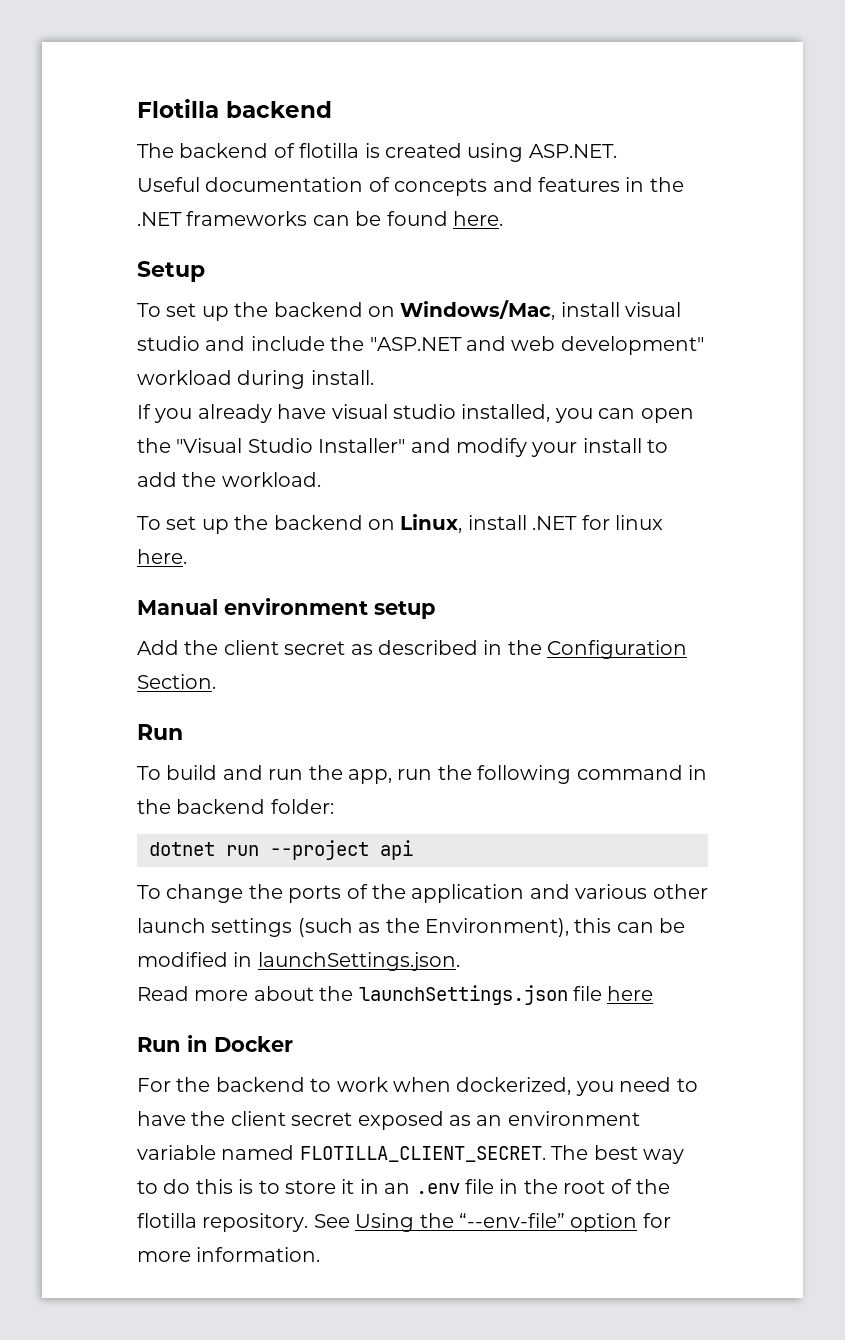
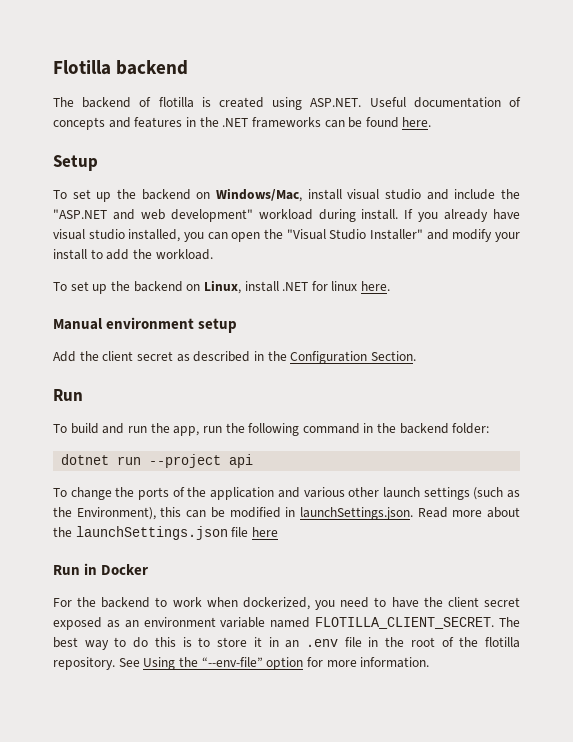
- The backend of flotilla is created using ASP.NET.
- Useful documentation of concepts and features in the .NET frameworks can be found here.
+ The backend of flotilla is created using ASP.NET. Useful documentation of concepts and features in the .NET frameworks can be found here.
- To set up the backend on Windows/Mac, install visual studio and include the "ASP.NET and web development" workload during install.
- If you already have visual studio installed, you can open the "Visual Studio Installer" and modify your install to add the workload.
+ To set up the backend on Windows/Mac, install visual studio and include the "ASP.NET and web development" workload during install. If you already have visual studio installed, you can open the "Visual Studio Installer" and modify your install to add the workload.
- To change the ports of the application and various other launch settings (such as the Environment), this can be modified in launchSettings.json.
- Read more about the launchSettings.json file here
+ To change the ports of the application and various other launch settings (such as the Environment), this can be modified in launchSettings.json. Read more about the launchSettings.json file here

